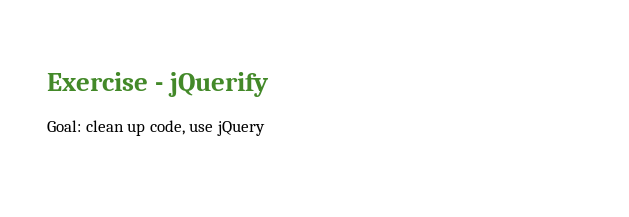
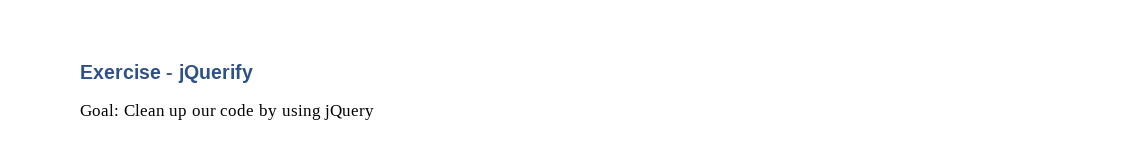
- Goal: clean up code, use jQuery
+ Goal: Clean up our code by using jQuery

